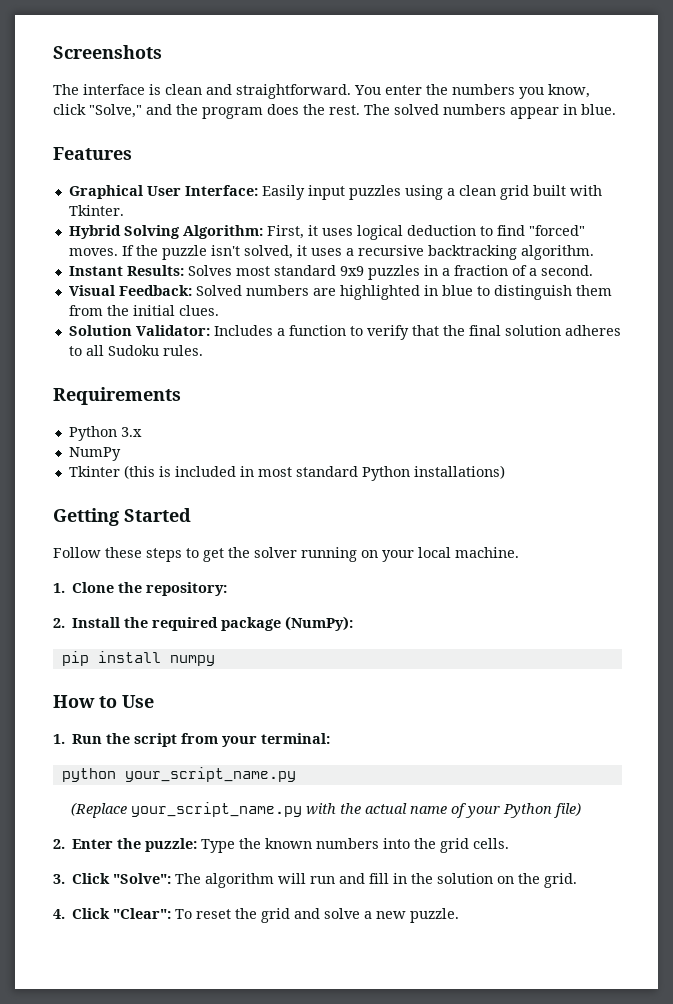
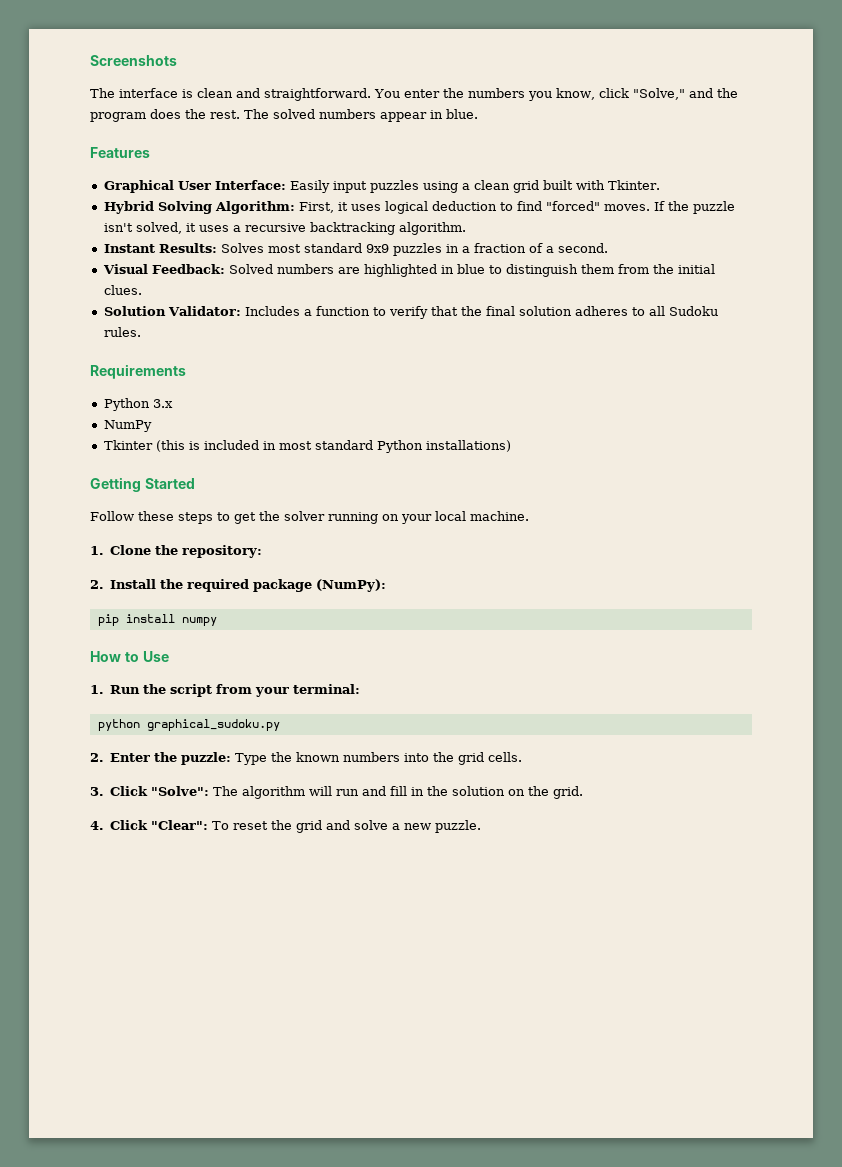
- python your_script_name.py
- (Replace your_script_name.py with the actual name of your Python file)
+ python graphical_sudoku.py

